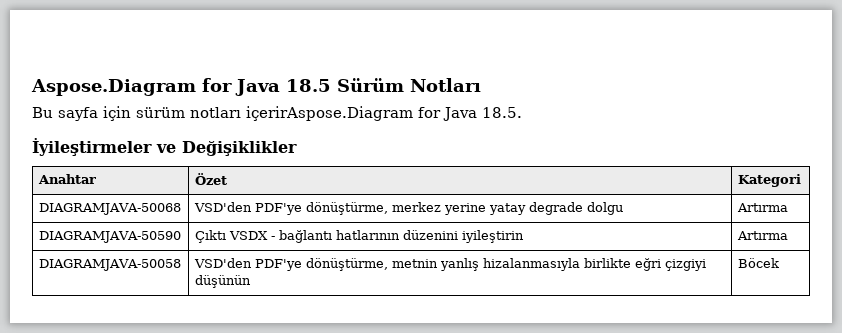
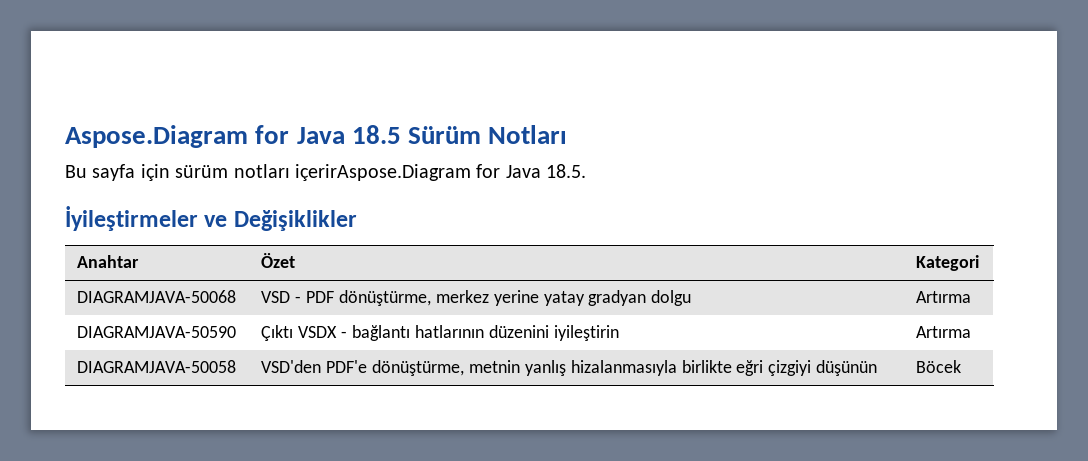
- DIAGRAMJAVA-50068 | VSD'den PDF'ye dönüştürme, merkez yerine yatay degrade dolgu | Artırma
+ DIAGRAMJAVA-50068 | VSD - PDF dönüştürme, merkez yerine yatay gradyan dolgu | Artırma
- DIAGRAMJAVA-50058 | VSD'den PDF'ye dönüştürme, metnin yanlış hizalanmasıyla birlikte eğri çizgiyi düşünün | Böcek
+ DIAGRAMJAVA-50058 | VSD'den PDF'e dönüştürme, metnin yanlış hizalanmasıyla birlikte eğri çizgiyi düşünün | Böcek

